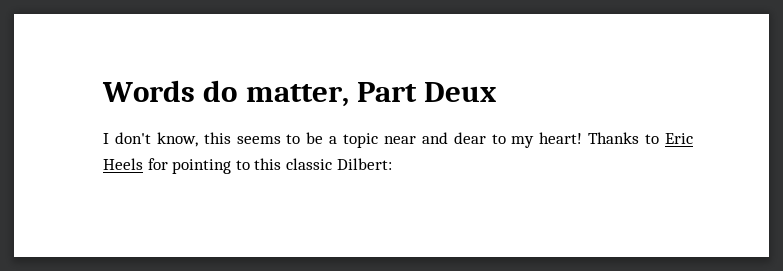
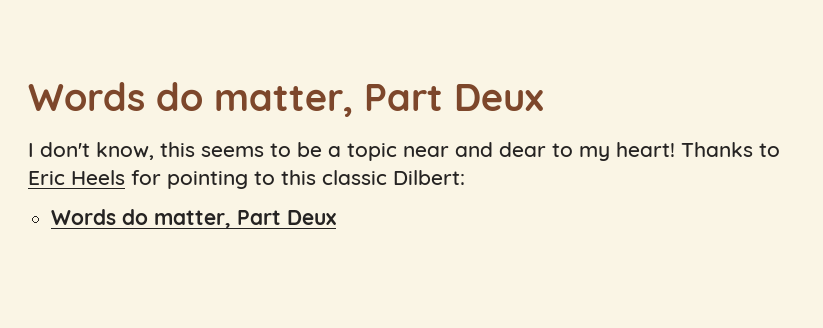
  Thanks to Eric Heels for pointing to this classic Dilbert:
+ Words do matter, Part Deux

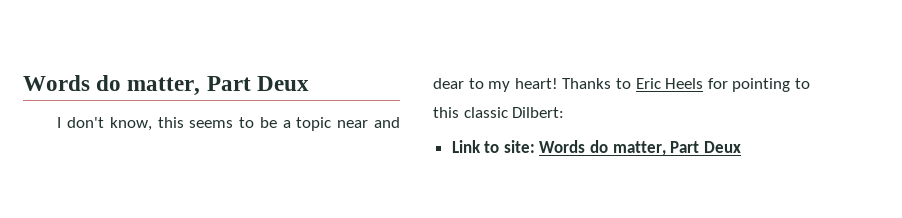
  Thanks to Eric Heels for pointing to this classic Dilbert:
- Words do matter, Part Deux
+ Link to site: Words do matter, Part Deux

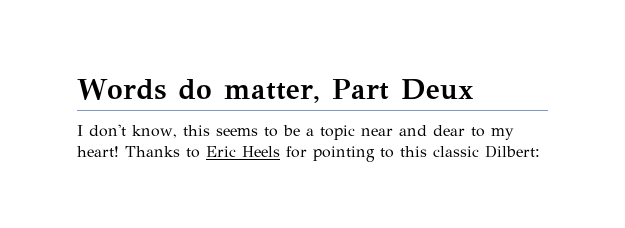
- Link to site: Words do matter, Part Deux

